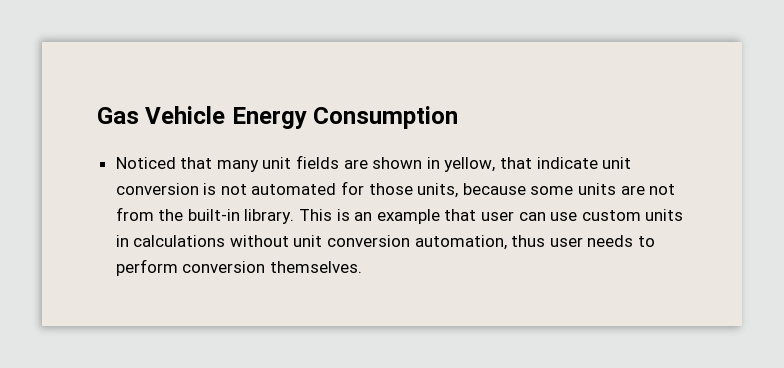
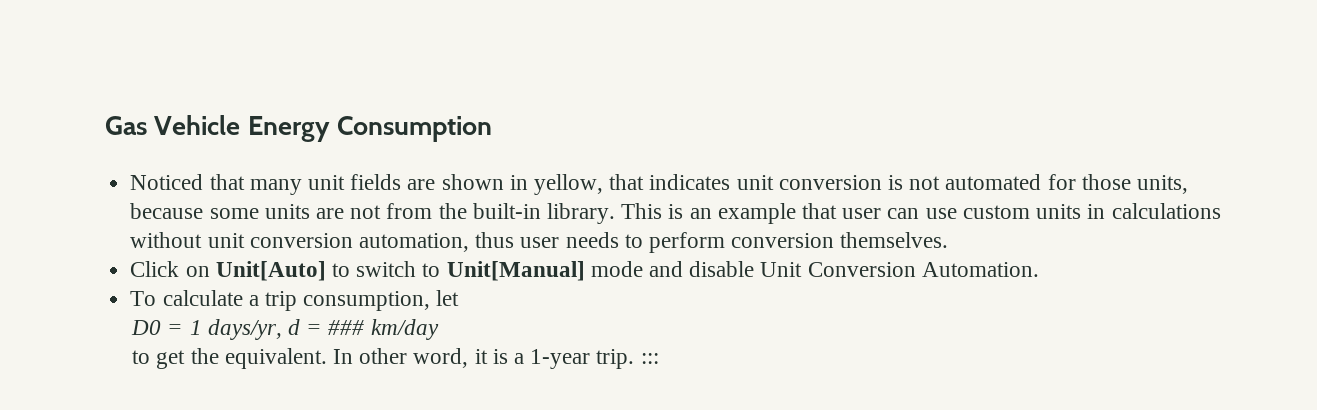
- Noticed that many unit fields are shown in yellow, that indicate unit conversion is not automated for those units, because some units are not from the built-in library.
+ Noticed that many unit fields are shown in yellow, that indicates unit conversion is not automated for those units, because some units are not from the built-in library.
+ Click on Unit[Auto] to switch to Unit[Manual] mode and disable Unit Conversion Automation.
+ To calculate a trip consumption, let
+ D0 = 1 days/yr, d = ### km/day
+ to get the equivalent. In other word, it is a 1-year trip. :::

